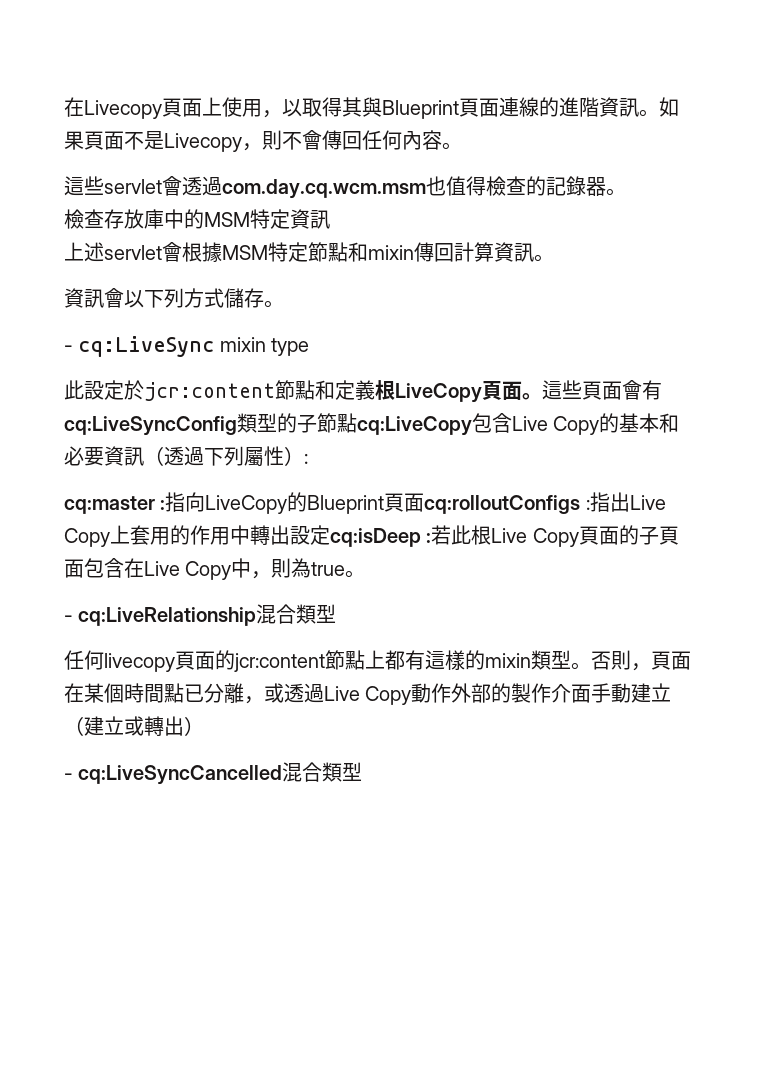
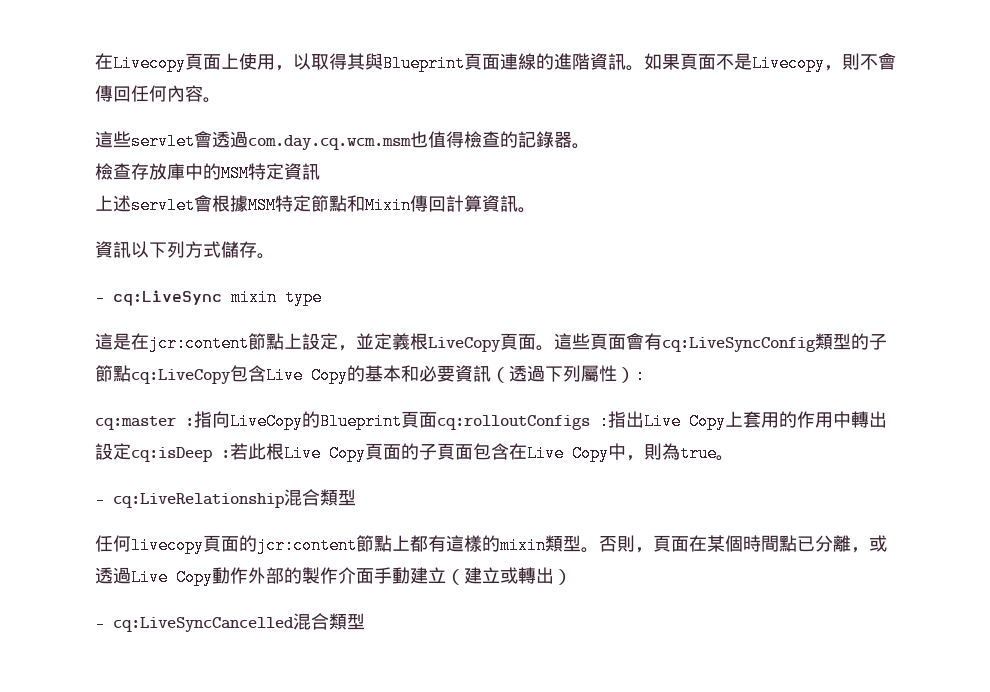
- 上述servlet會根據MSM特定節點和mixin傳回計算資訊。
+ 上述servlet會根據MSM特定節點和Mixin傳回計算資訊。
- 資訊會以下列方式儲存。
+ 資訊以下列方式儲存。
- 此設定於jcr:content節點和定義根LiveCopy頁面。
+ 這是在jcr:content節點上設定，並定義根LiveCopy頁面。

